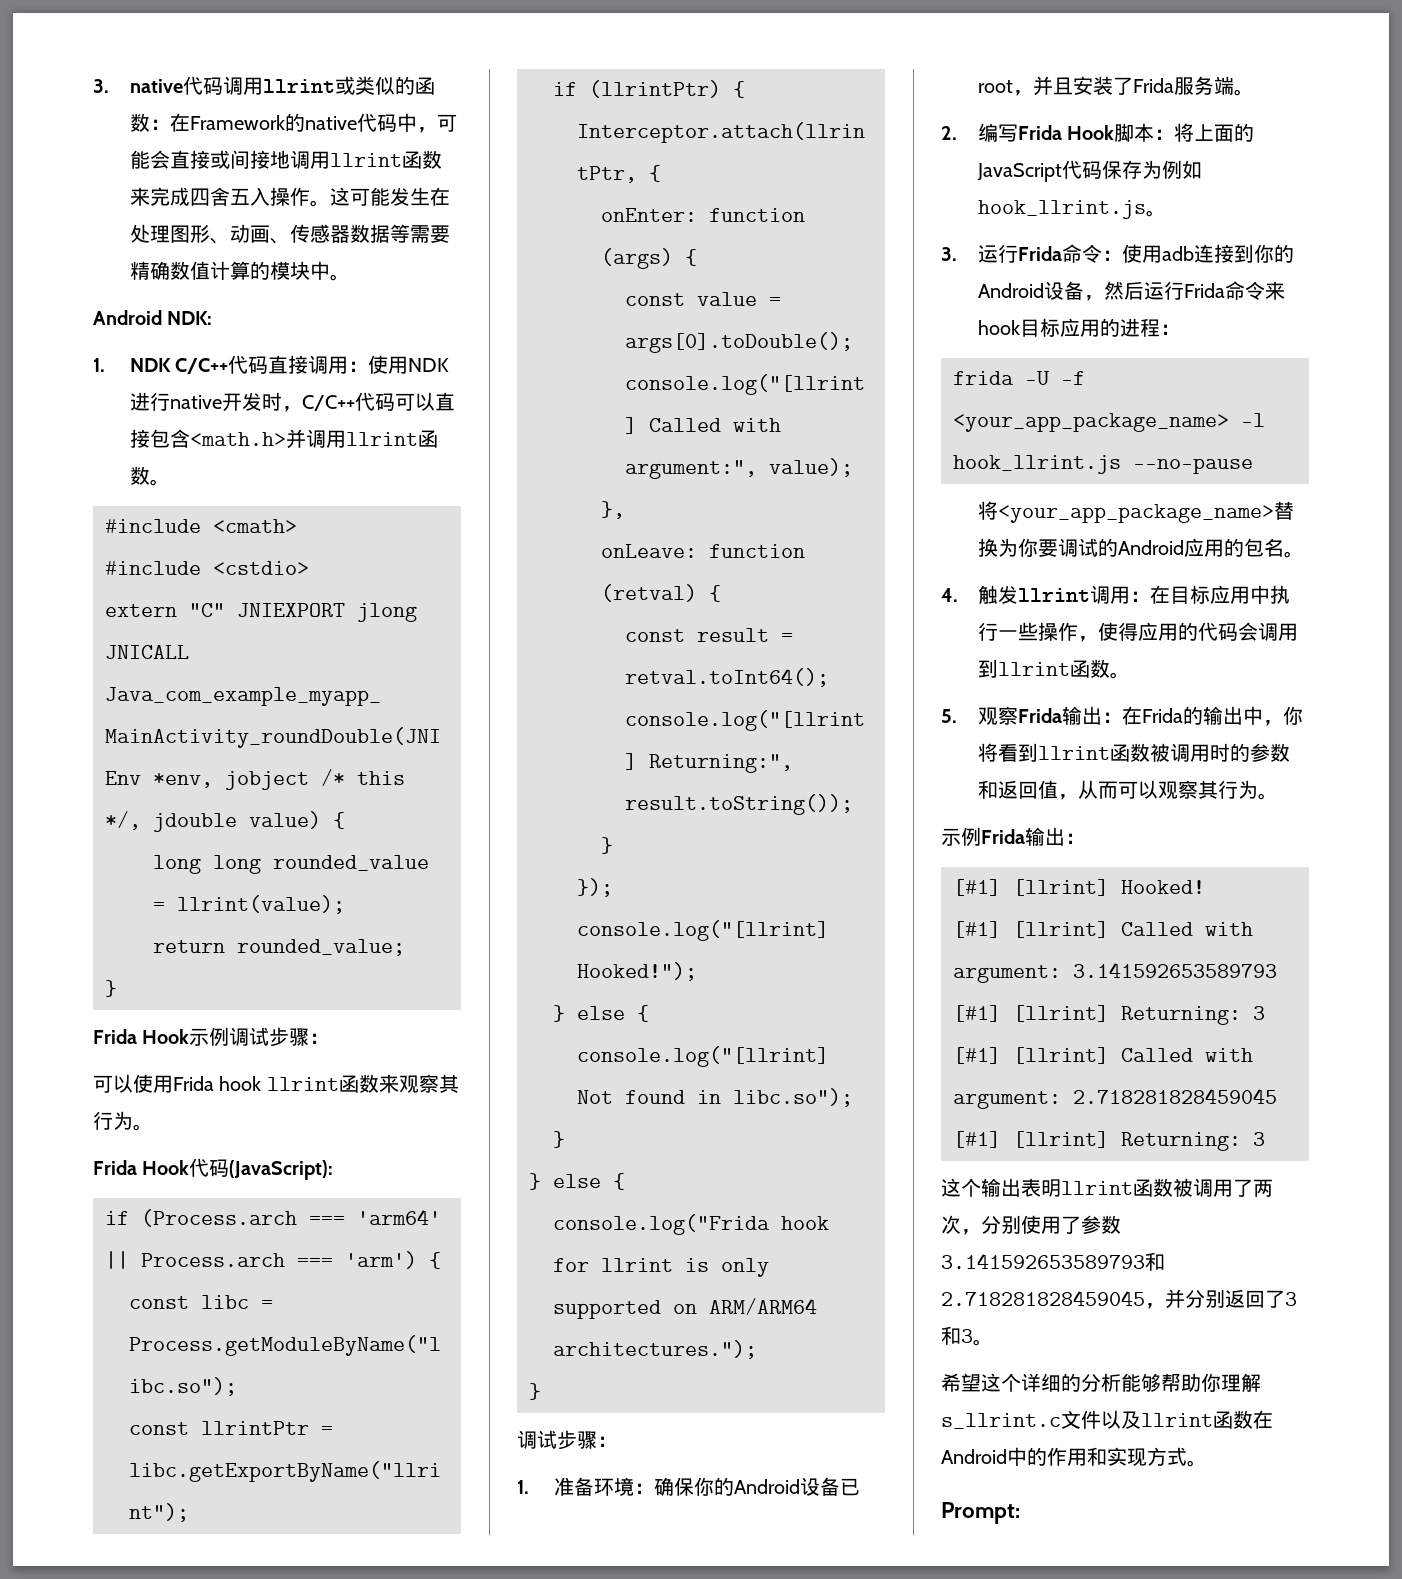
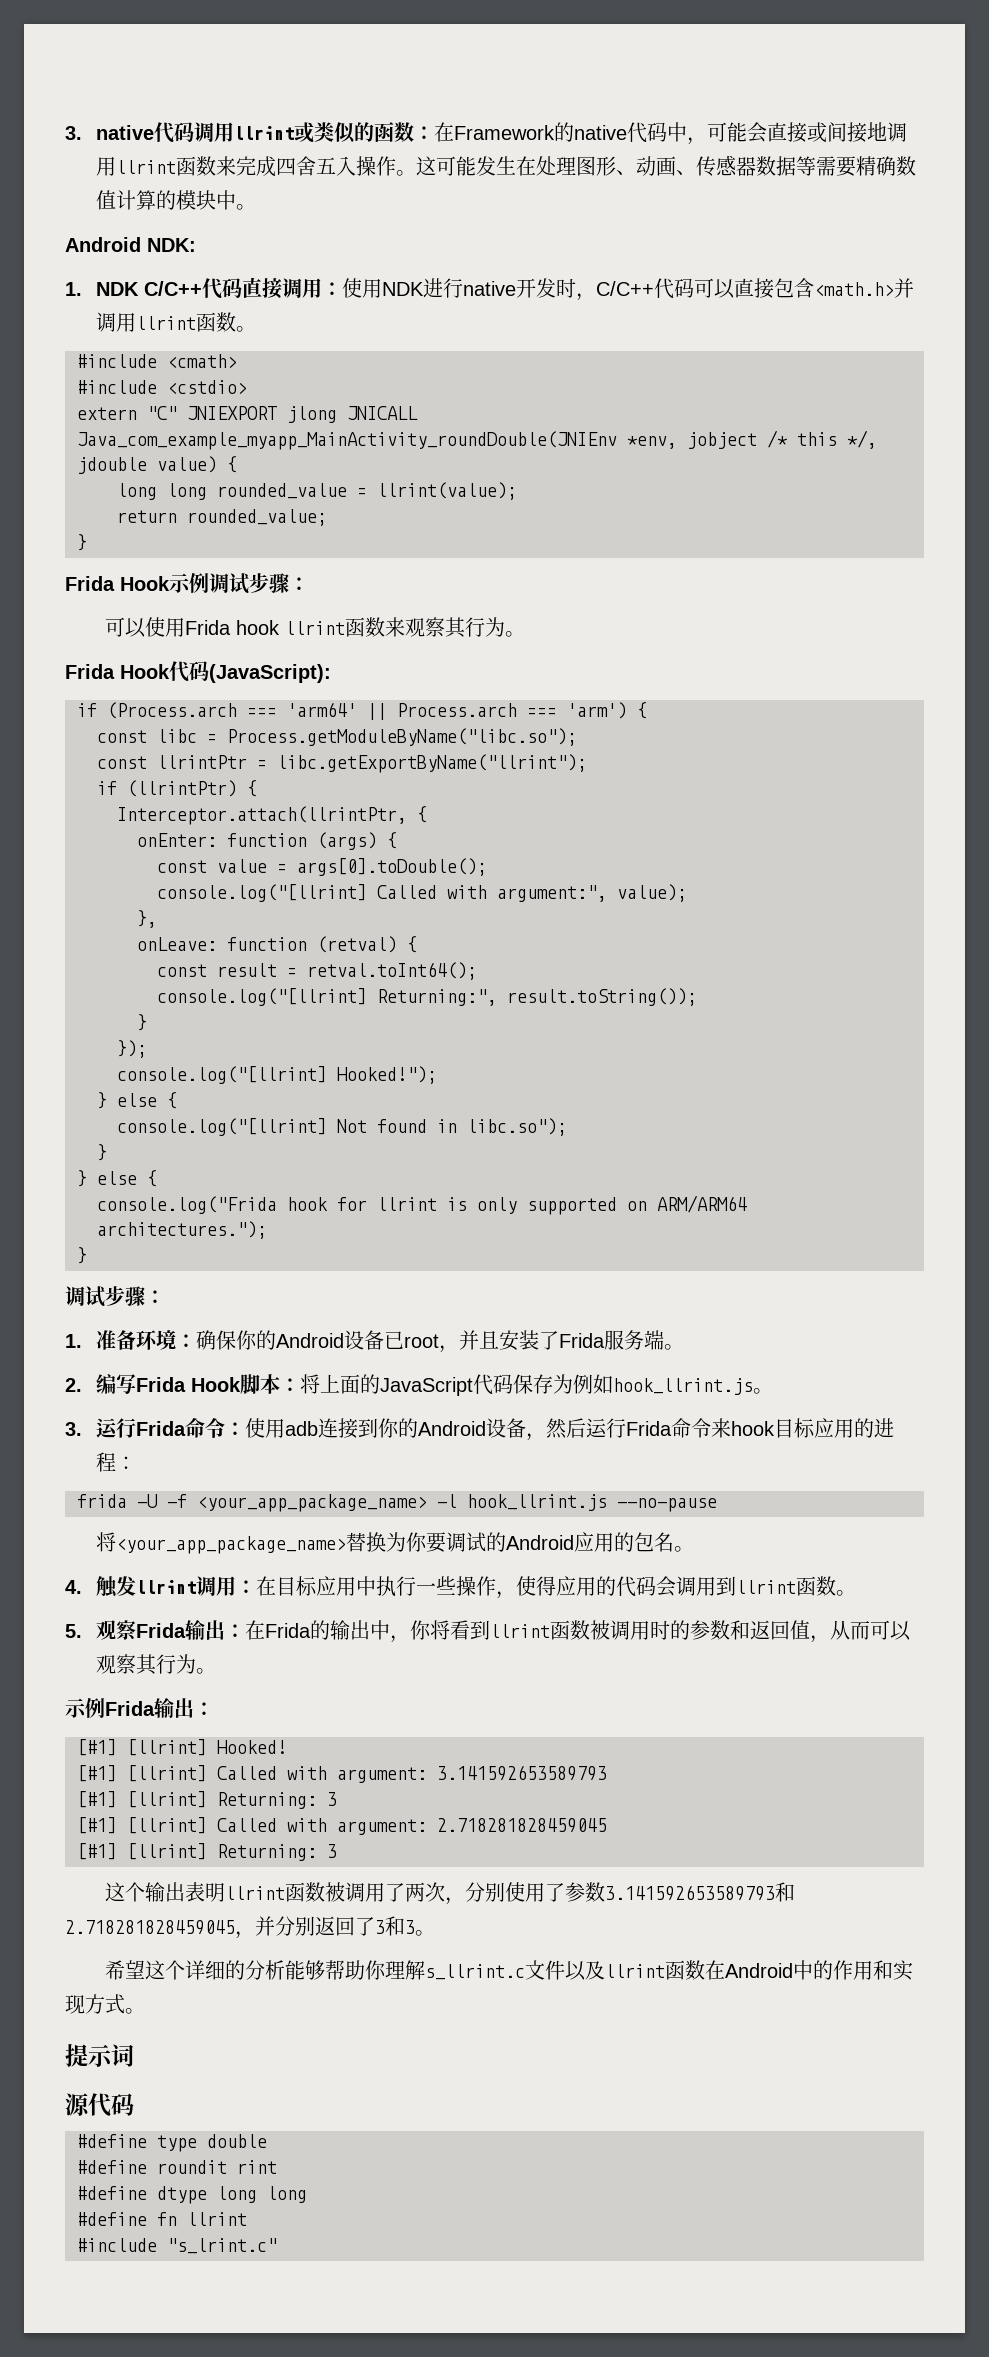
- Prompt:
+ 提示词
+ 源代码
+ #define type double
+ #define roundit rint
+ #define dtype long long
+ #define fn llrint
+ #include "s_lrint.c"

